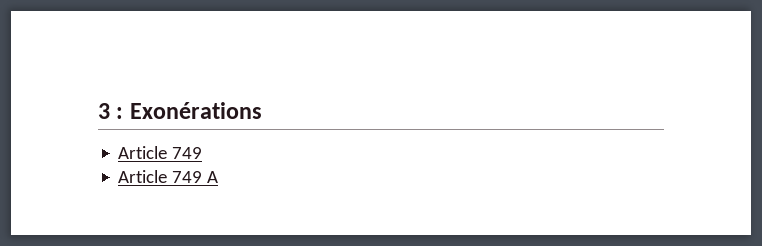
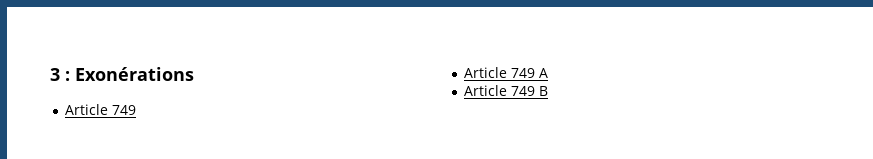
+ Article 749 B

